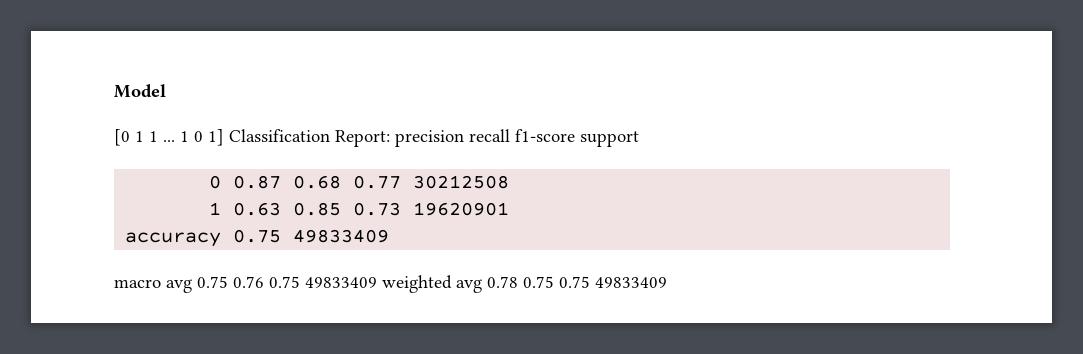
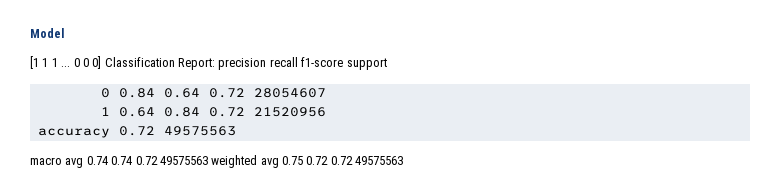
- [0 1 1 ...
+ [1 1 1 ...
- 1 0 1] Classification Report: precision recall f1-score support
+ 0 0 0] Classification Report: precision recall f1-score support
- 0 0.87 0.68 0.77 30212508
- 1 0.63 0.85 0.73 19620901
+ 0 0.84 0.64 0.72 28054607
+ 1 0.64 0.84 0.72 21520956
- accuracy 0.75 49833409
+ accuracy 0.72 49575563
- macro avg 0.75 0.76 0.75 49833409 weighted avg 0.78 0.75 0.75 49833409
+ macro avg 0.74 0.74 0.72 49575563 weighted avg 0.75 0.72 0.72 49575563

